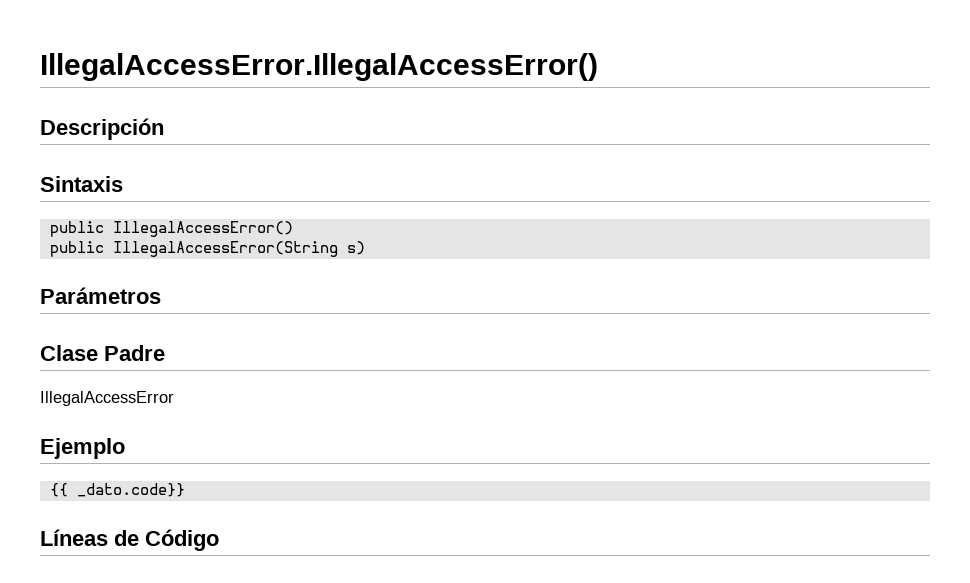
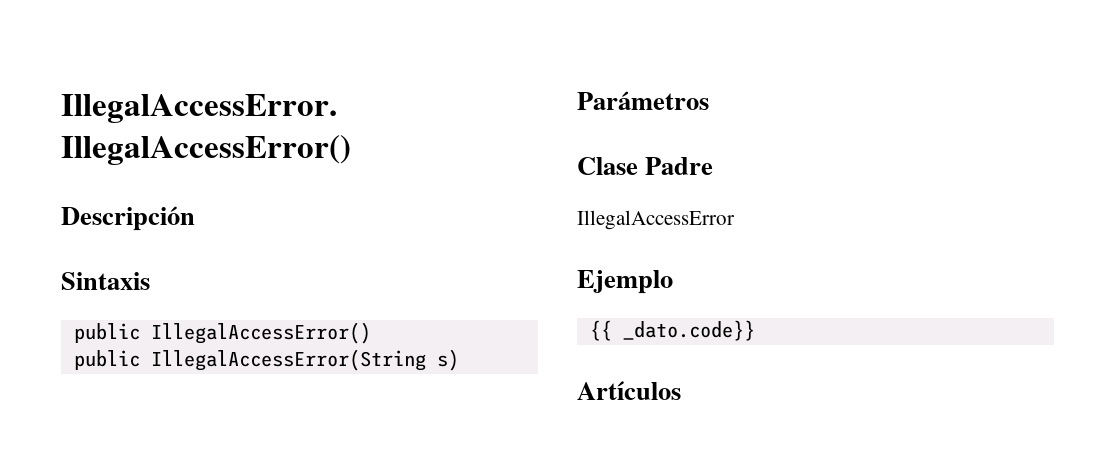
- Líneas de Código
+ Artículos

